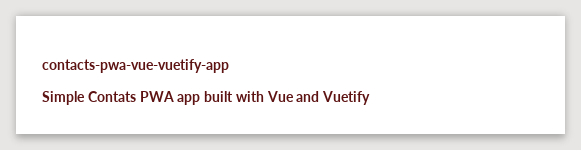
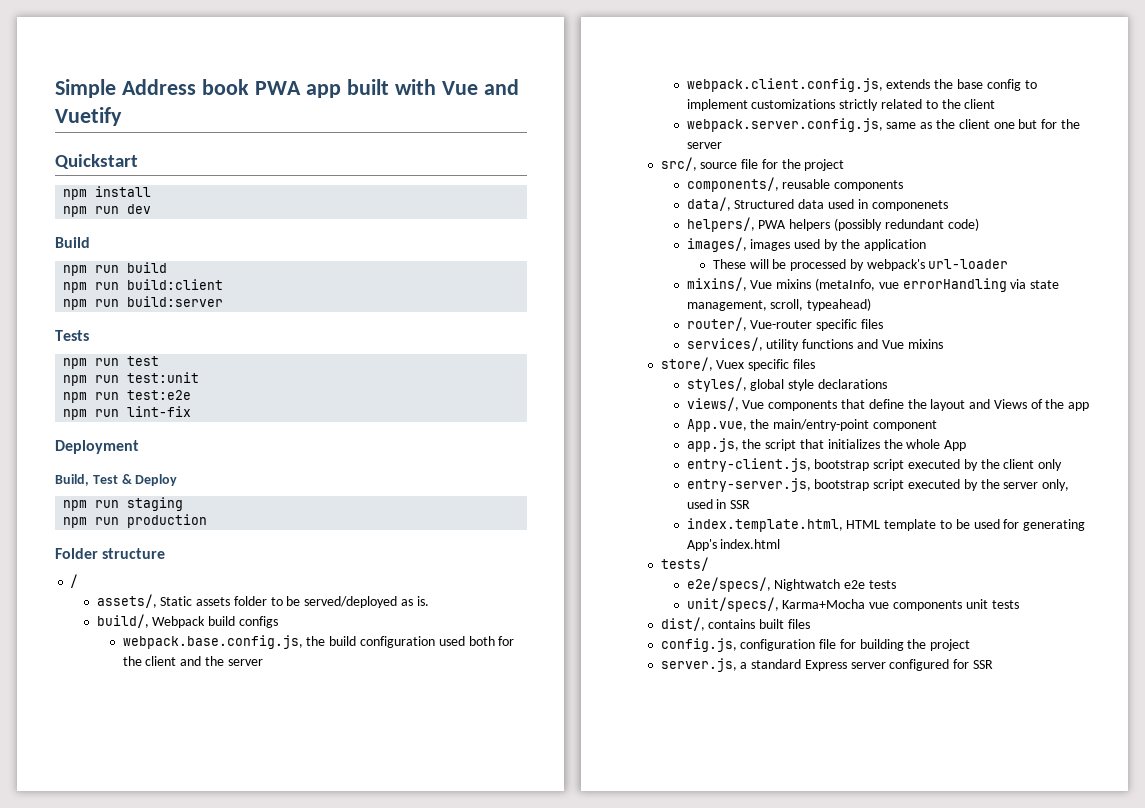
- contacts-pwa-vue-vuetify-app
- Simple Contats PWA app built with Vue and Vuetify
+ Simple Address book PWA app built with Vue and Vuetify
+ Quickstart
+ npm install
+ npm run dev
+ Build
+ npm run build
+ npm run build:client
+ npm run build:server
+ Tests
+ npm run test
+ npm run test:unit
+ npm run test:e2e
+ npm run lint-fix
+ Deployment
+ Build, Test & Deploy
+ npm run staging
+ npm run production
+ Folder structure
+ /
+ assets/, Static assets folder to be served/deployed as is.
+ build/, Webpack build configs
+ webpack.base.config.js, the build configuration used both for the client and the server
+ webpack.client.config.js, extends the base config to implement customizations strictly related to the client
+ webpack.server.config.js, same as the client one but for the server
+ src/, source file for the project
+ components/, reusable components
+ data/, Structured data used in componenets
+ helpers/, PWA helpers (possibly redundant code)
+ images/, images used by the application
+ These will be processed by webpack's url-loader
+ mixins/, Vue mixins (metaInfo, vue errorHandling via state management, scroll, typeahead)
+ router/, Vue-router specific files
+ services/, utility functions and Vue mixins
+ store/, Vuex specific files
+ styles/, global style declarations
+ views/, Vue components that define the layout and Views of the app
+ App.vue, the main/entry-point component
+ app.js, the script that initializes the whole App
+ entry-client.js, bootstrap script executed by the client only
+ entry-server.js, bootstrap script executed by the server only, used in SSR
+ index.template.html, HTML template to be used for generating App's index.html
+ tests/
+ e2e/specs/, Nightwatch e2e tests
+ unit/specs/, Karma+Mocha vue components unit tests
+ dist/, contains built files
+ config.js, configuration file for building the project
+ server.js, a standard Express server configured for SSR

